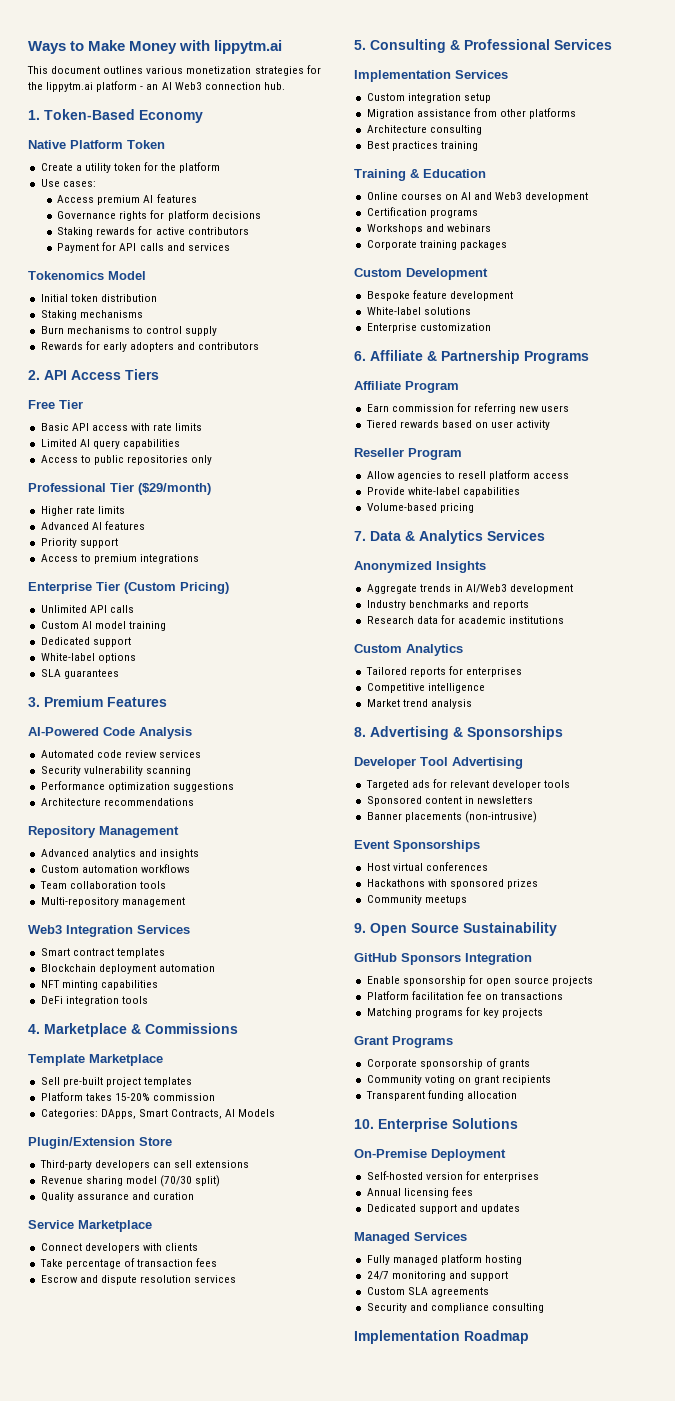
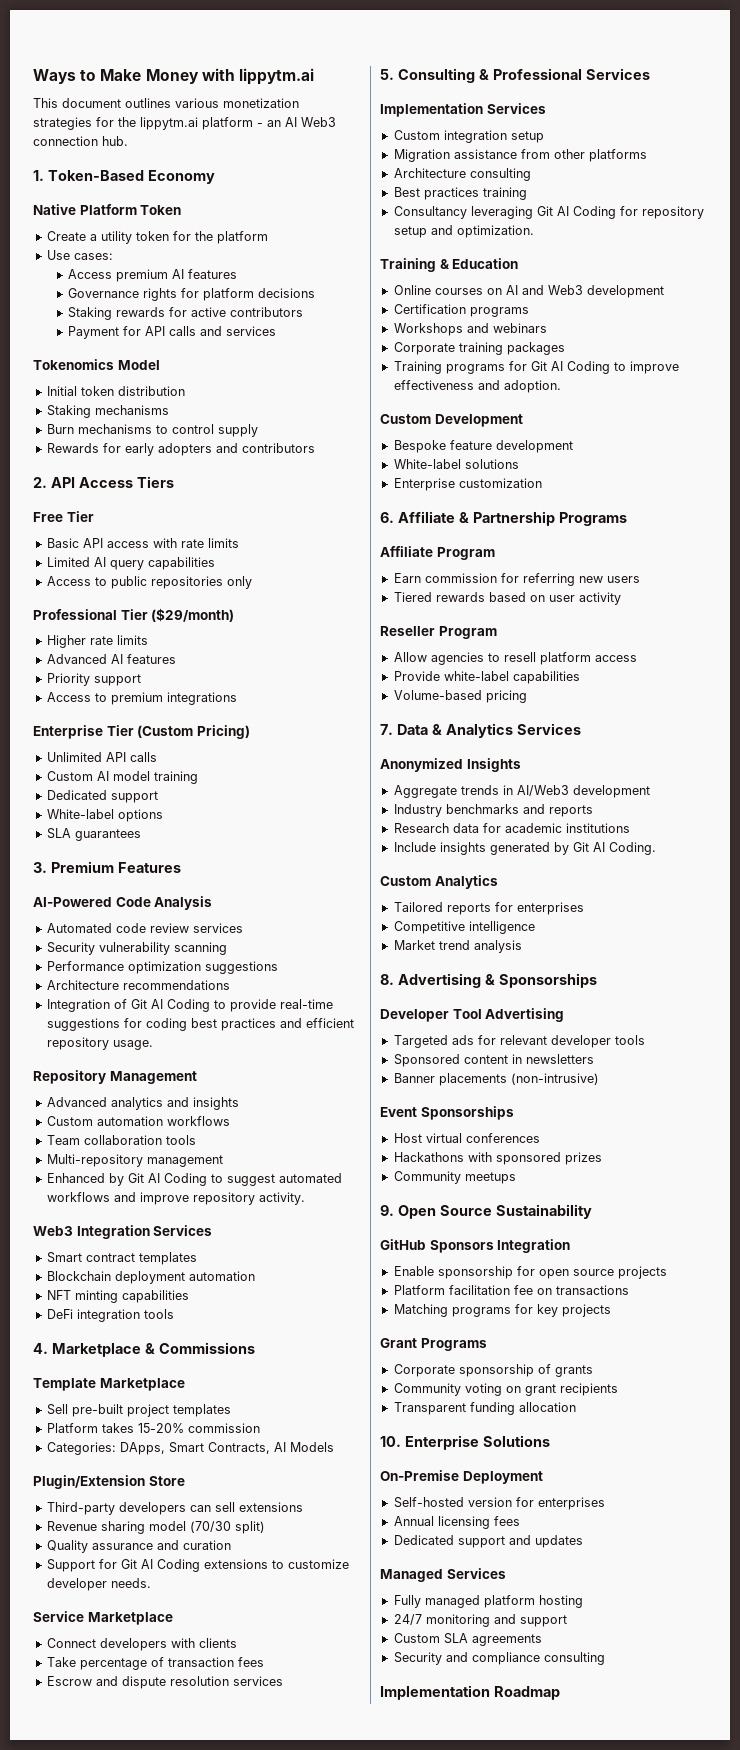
+ Integration of Git AI Coding to provide real-time suggestions for coding best practices and efficient repository usage.
+ Enhanced by Git AI Coding to suggest automated workflows and improve repository activity.
+ Support for Git AI Coding extensions to customize developer needs.
+ Consultancy leveraging Git AI Coding for repository setup and optimization.
+ Training programs for Git AI Coding to improve effectiveness and adoption.
+ Include insights generated by Git AI Coding.

